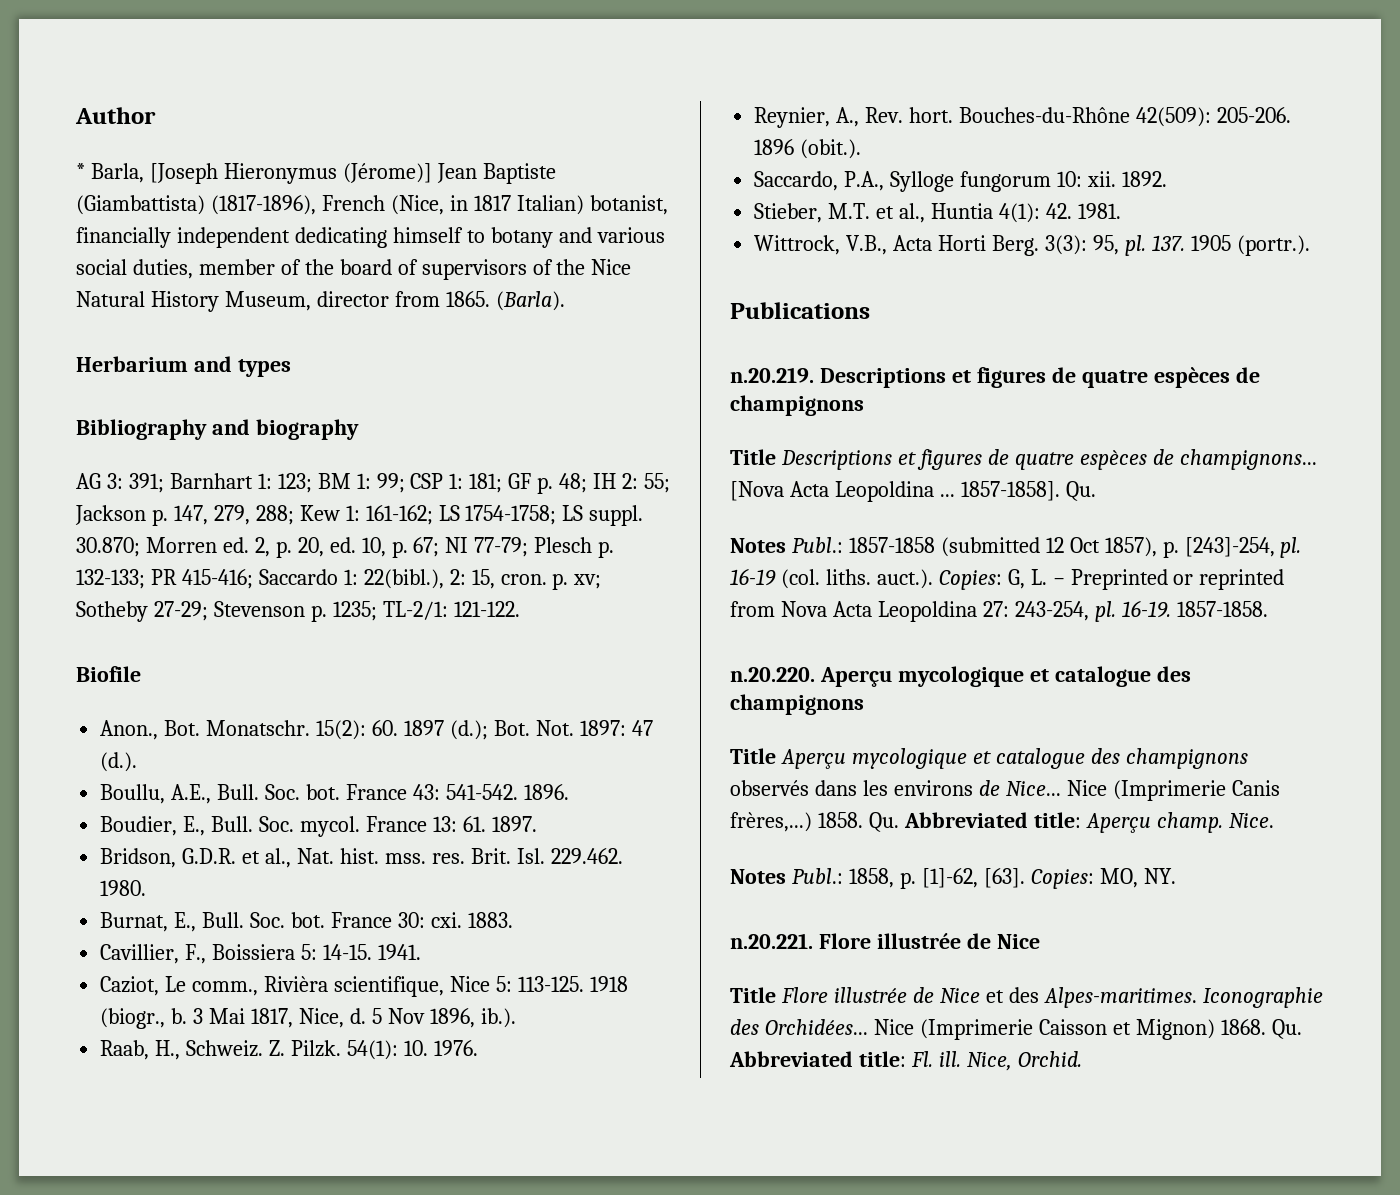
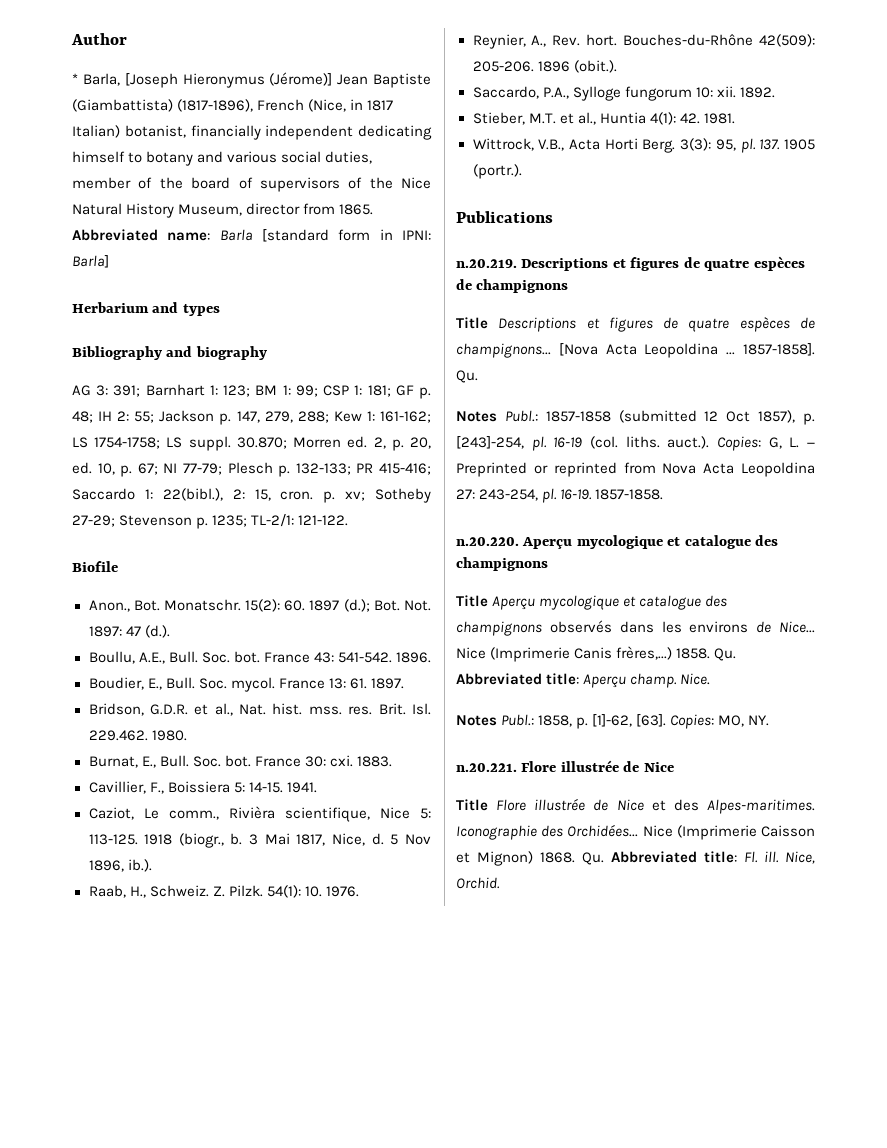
- (Barla).
+ Abbreviated name: Barla [standard form in IPNI: Barla]

